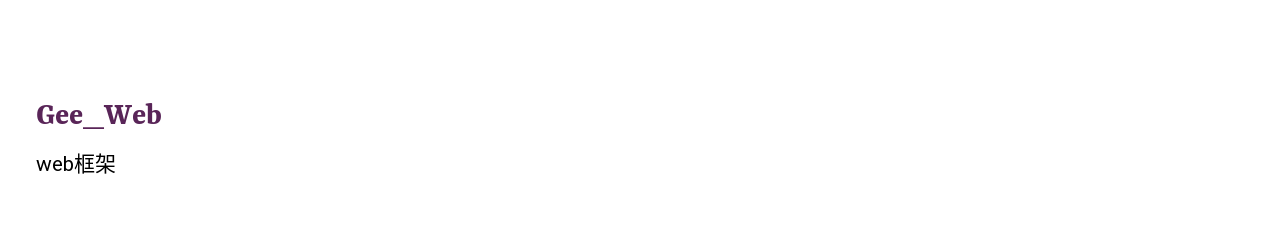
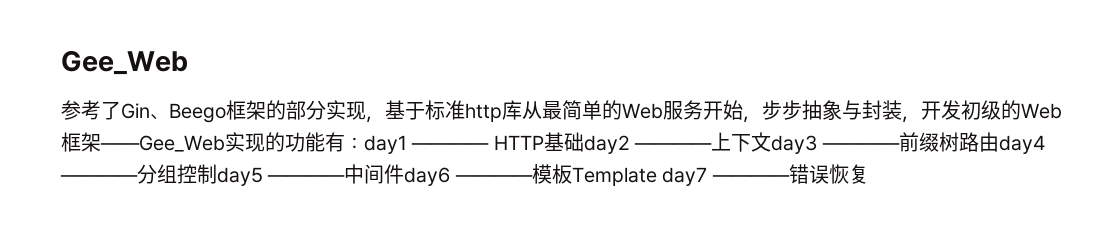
- web框架
+ 参考了Gin、Beego框架的部分实现，基于标准http库从最简单的Web服务开始，步步抽象与封装，开发初级的Web框架——Gee_Web实现的功能有：day1 ———— HTTP基础day2 ————上下文day3 ————前缀树路由day4 ————分组控制day5 ————中间件day6 ————模板Template day7 ————错误恢复

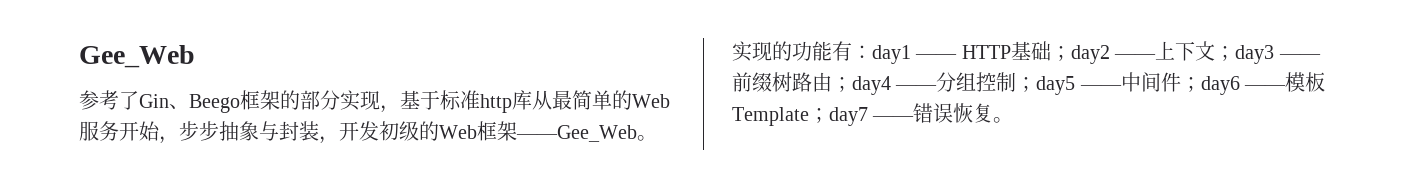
- 参考了Gin、Beego框架的部分实现，基于标准http库从最简单的Web服务开始，步步抽象与封装，开发初级的Web框架——Gee_Web实现的功能有：day1 ———— HTTP基础day2 ————上下文day3 ————前缀树路由day4 ————分组控制day5 ————中间件day6 ————模板Template day7 ————错误恢复
+ 参考了Gin、Beego框架的部分实现，基于标准http库从最简单的Web服务开始，步步抽象与封装，开发初级的Web框架——Gee_Web。实现的功能有：day1 —— HTTP基础；day2 ——上下文；day3 ——前缀树路由；day4 ——分组控制；day5 ——中间件；day6 ——模板Template；day7 ——错误恢复。

